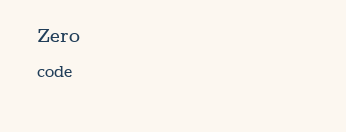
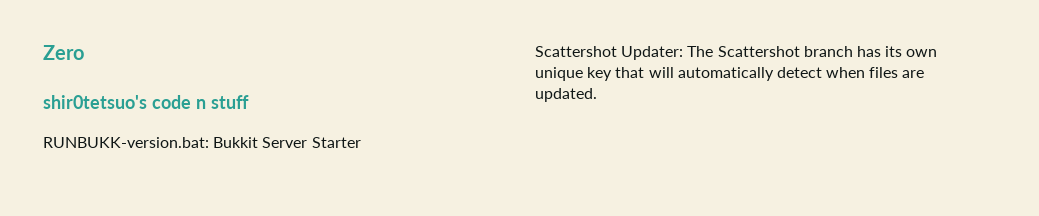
- code
+ shir0tetsuo's code n stuff
+ RUNBUKK-version.bat: Bukkit Server Starter
+ Scattershot Updater: The Scattershot branch has its own unique key that will automatically detect when files are updated.

